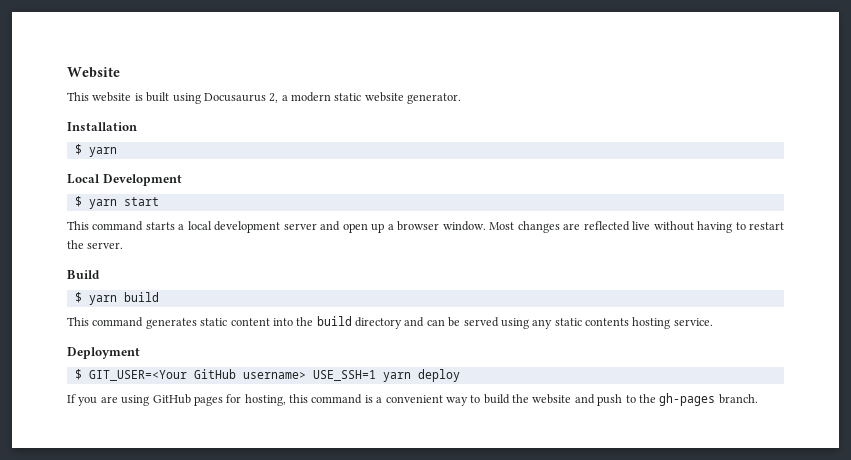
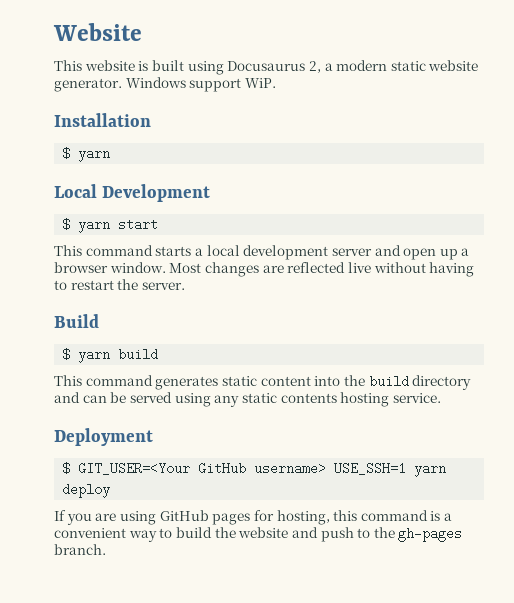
+ Windows support WiP.

